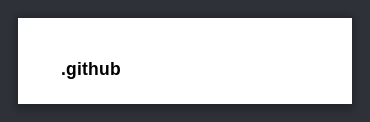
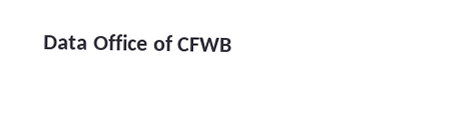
- .github
+ Data Office of CFWB

